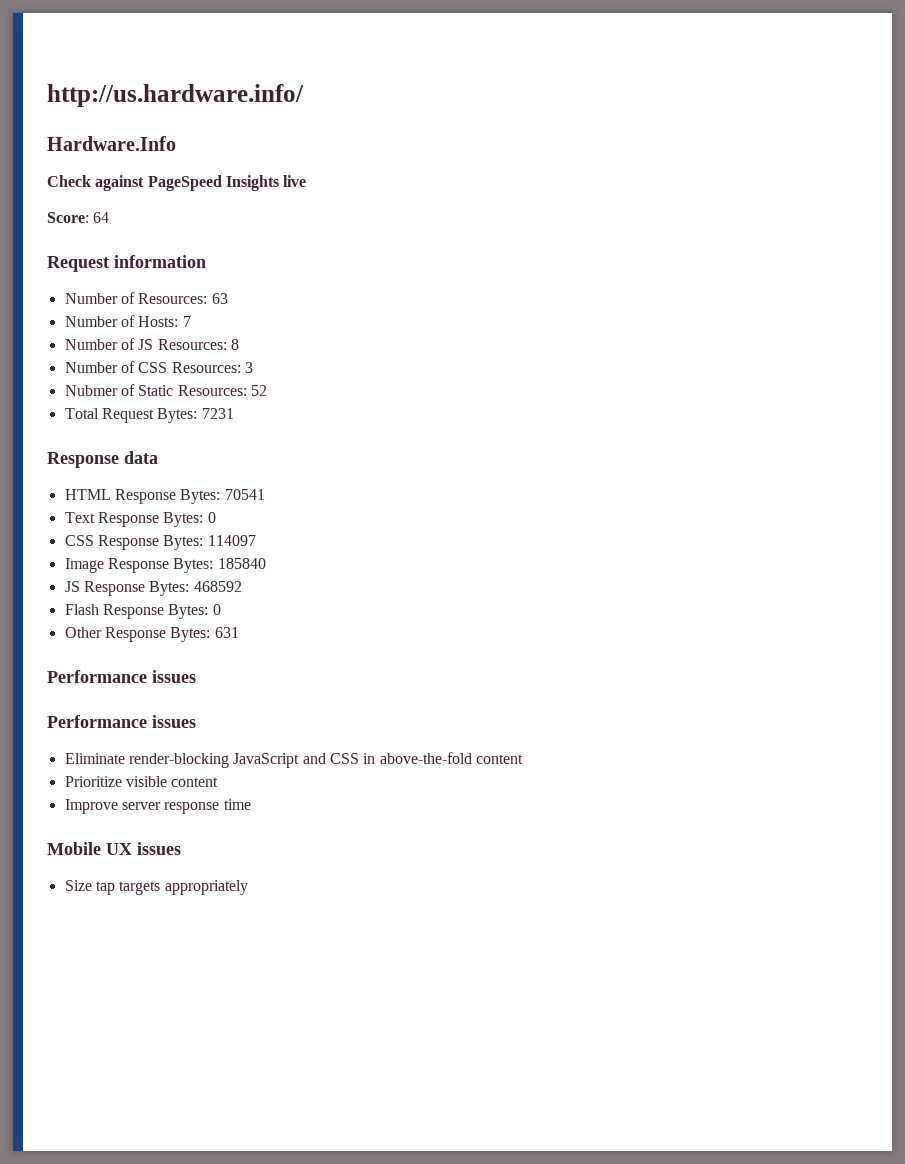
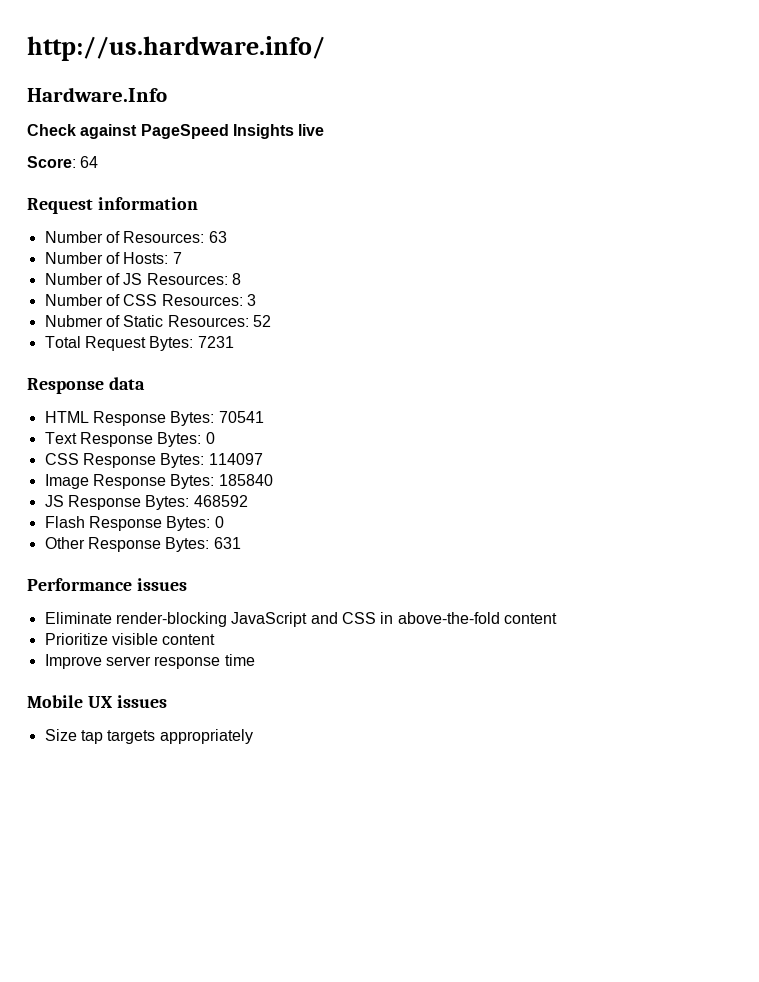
  Other Response Bytes: 631
- Performance issues

